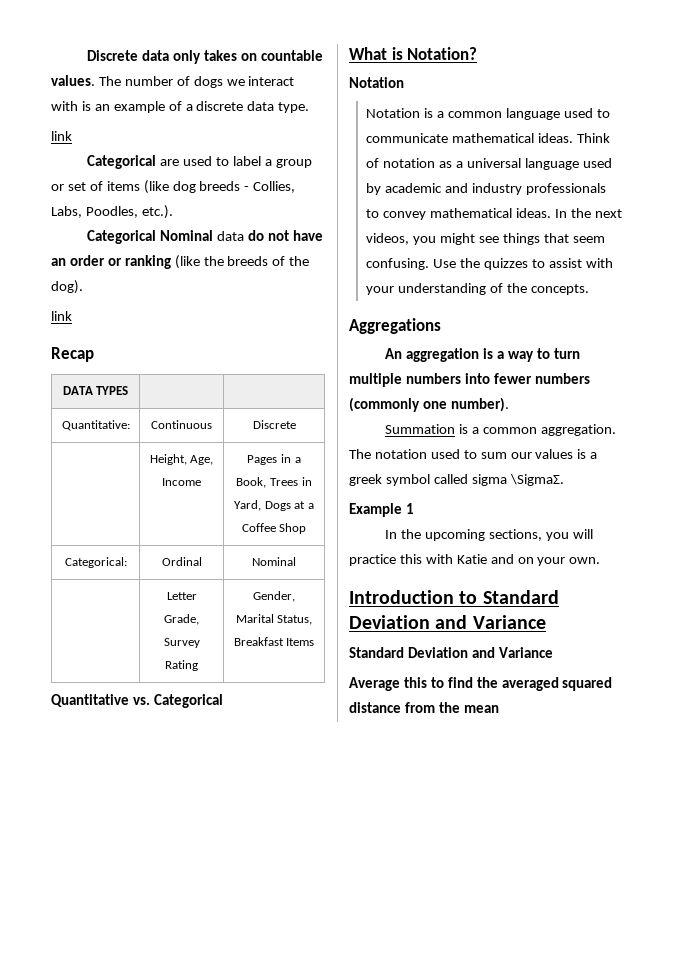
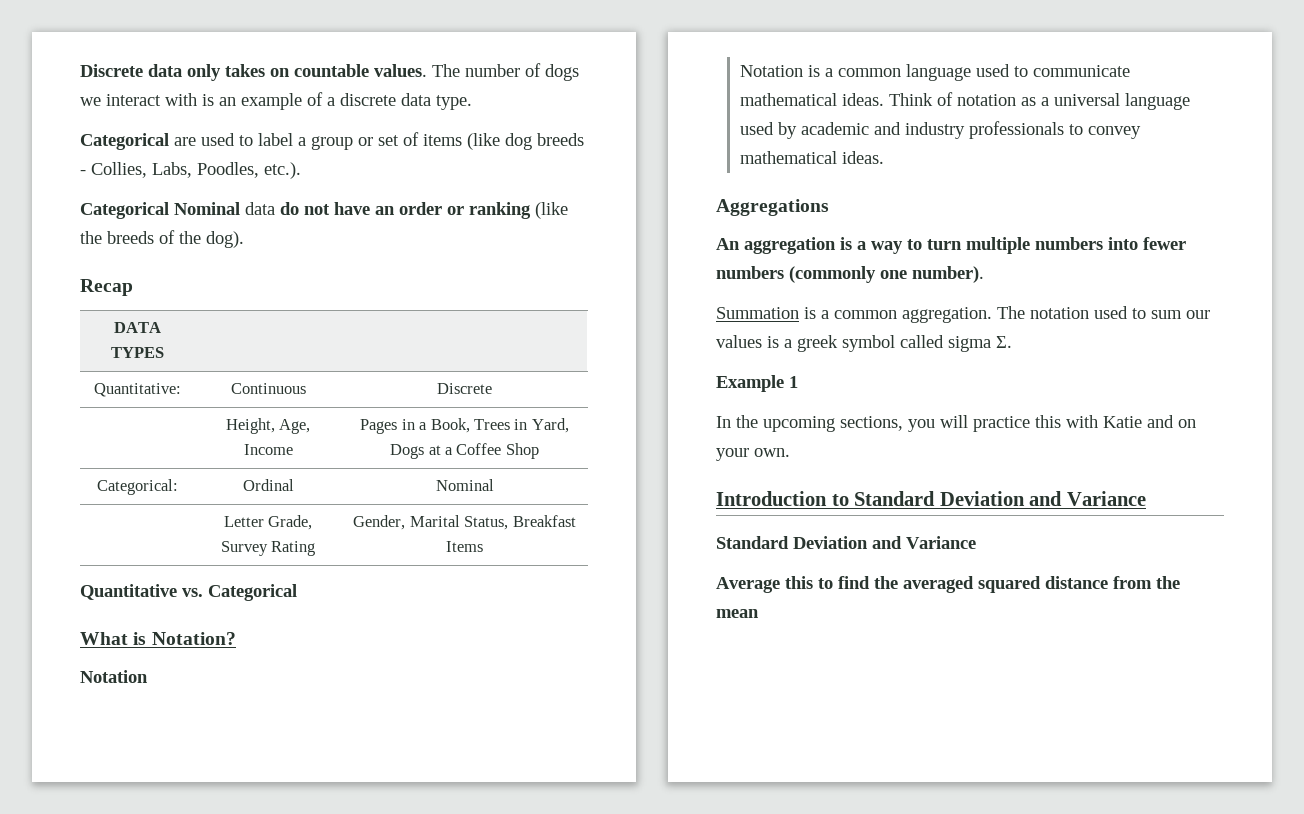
  The number of dogs we interact with is an example of a discrete data type.
- link
  Categorical Nominal data do not have an order or ranking (like the breeds of the dog).
- link
- In the next videos, you might see things that seem confusing. Use the quizzes to assist with your understanding of the concepts.
- The notation used to sum our values is a greek symbol called sigma \SigmaΣ.
+ The notation used to sum our values is a greek symbol called sigma Σ.

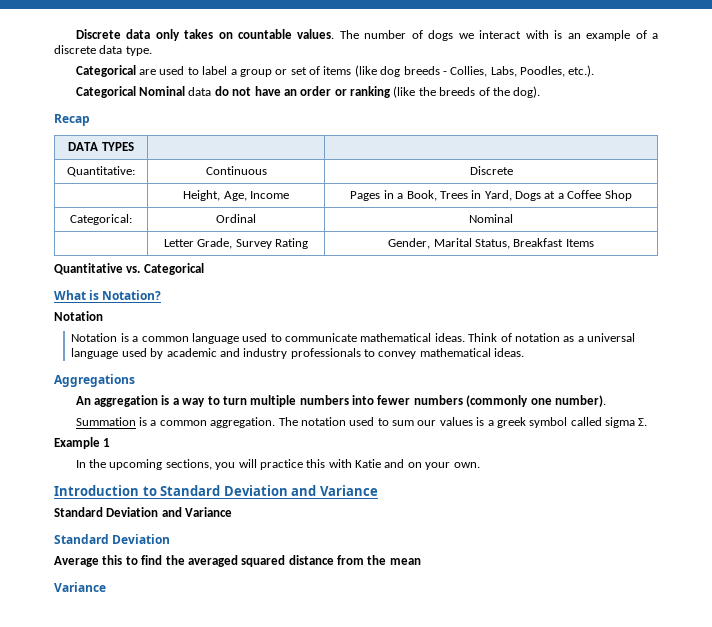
  Introduction to Standard Deviation and Variance
  Standard Deviation and Variance
+ Standard Deviation
  Average this to find the averaged squared distance from the mean
+ Variance

